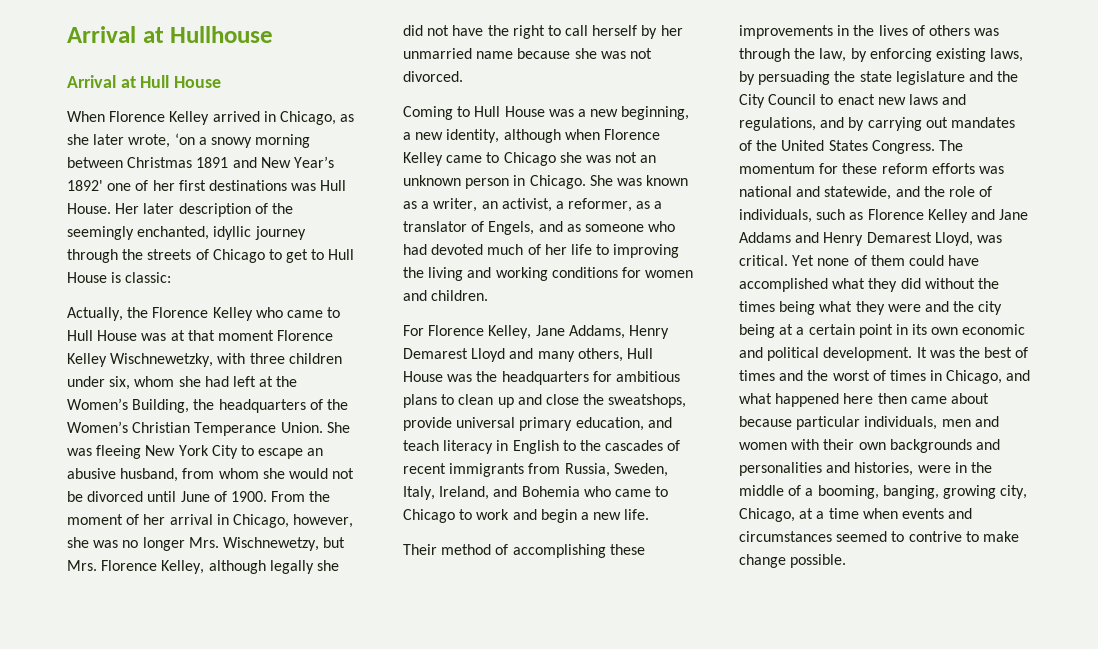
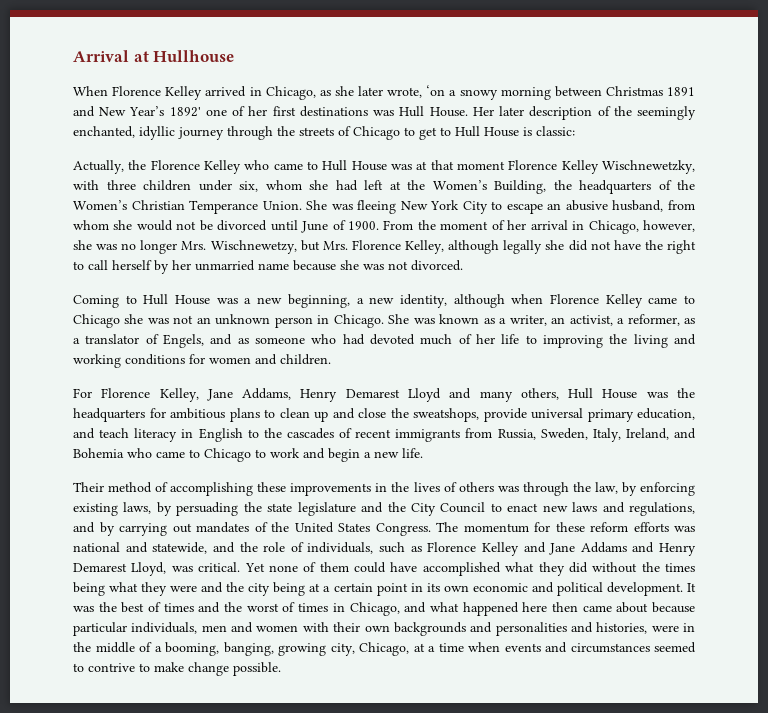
- Arrival at Hull House

